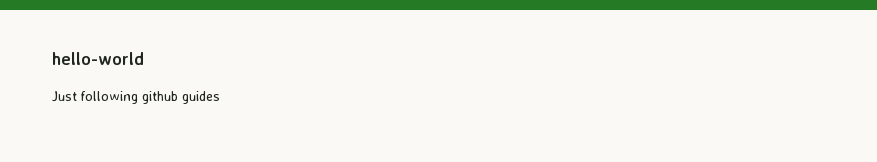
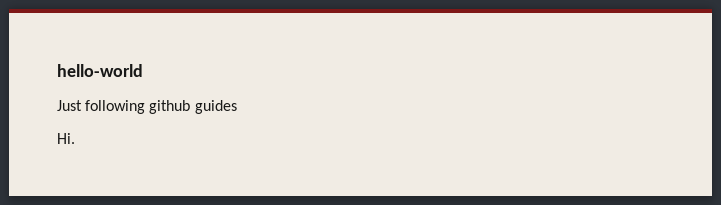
+ Hi.

